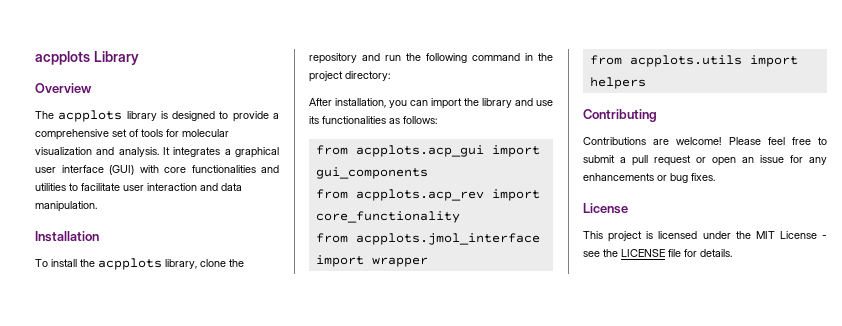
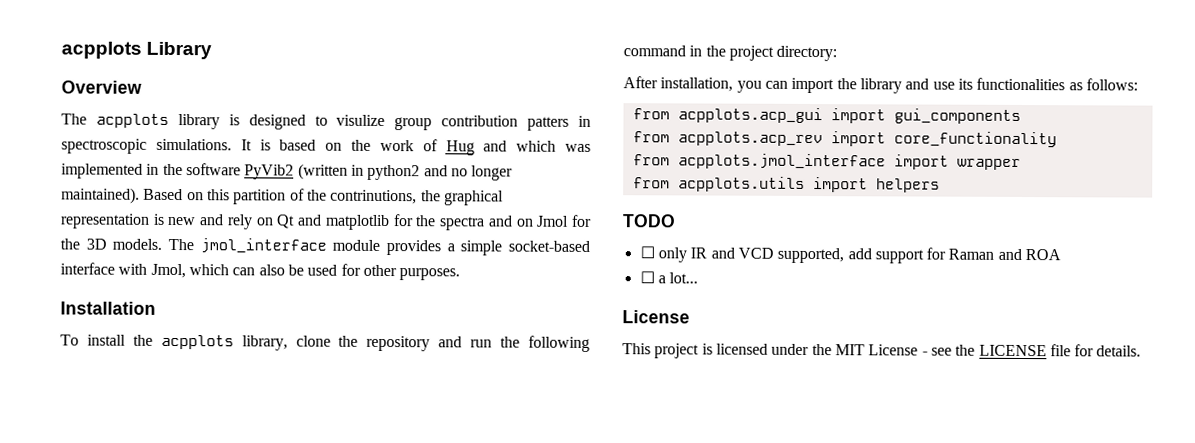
- The acpplots library is designed to provide a comprehensive set of tools for molecular visualization and analysis. It integrates a graphical user interface (GUI) with core functionalities and utilities to facilitate user interaction and data manipulation.
+ The acpplots library is designed to visulize group contribution patters in spectroscopic simulations. It is based on the work of Hug and which was implemented in the software PyVib2 (written in python2 and no longer maintained). Based on this partition of the contrinutions, the graphical representation is new and rely on Qt and matplotlib for the spectra and on Jmol for the 3D models. The jmol_interface module provides a simple socket-based interface with Jmol, which can also be used for other purposes.
- Contributing
- Contributions are welcome! Please feel free to submit a pull request or open an issue for any enhancements or bug fixes.
+ TODO
+ ☐ only IR and VCD supported, add support for Raman and ROA
+ ☐ a lot...

